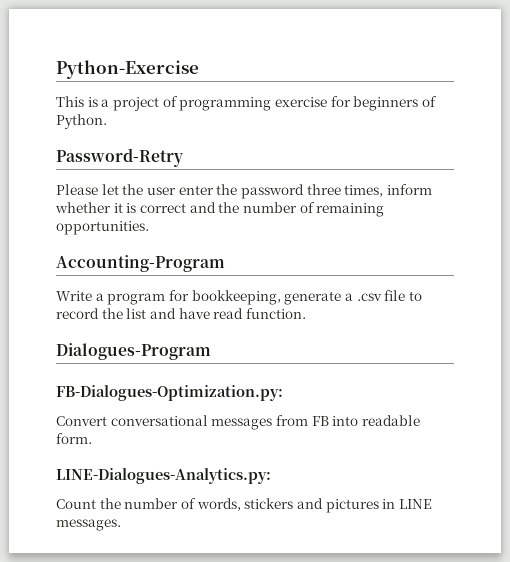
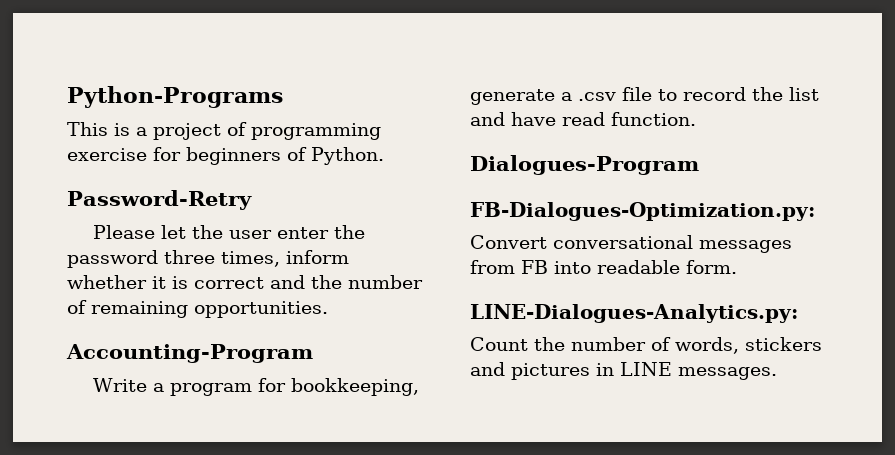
- Python-Exercise
+ Python-Programs

